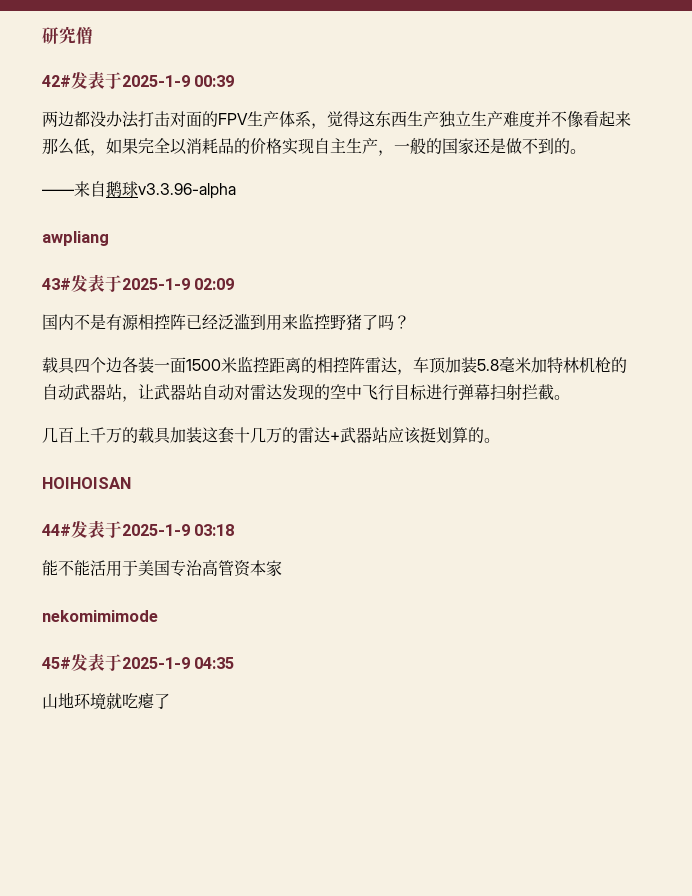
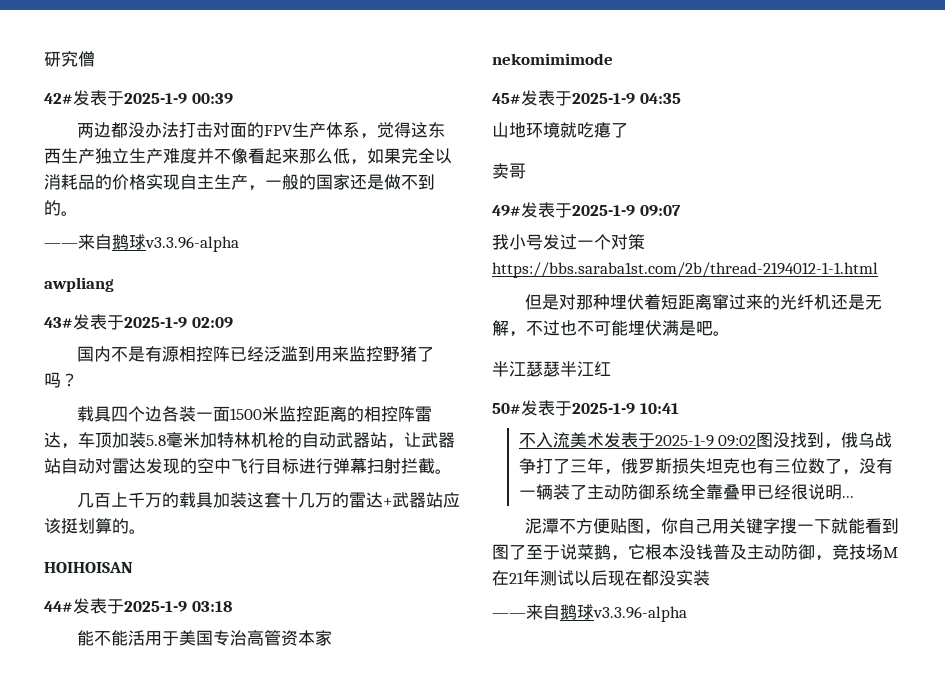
+ 卖哥
+ 49#发表于2025-1-9 09:07
+ 我小号发过一个对策https://bbs.saraba1st.com/2b/thread-2194012-1-1.html
+ 但是对那种埋伏着短距离窜过来的光纤机还是无解，不过也不可能埋伏满是吧。
+ 半江瑟瑟半江红
+ 50#发表于2025-1-9 10:41
+ 不入流美术发表于2025-1-9 09:02图没找到，俄乌战争打了三年，俄罗斯损失坦克也有三位数了，没有一辆装了主动防御系统全靠叠甲已经很说明...
+ 泥潭不方便贴图，你自己用关键字搜一下就能看到图了至于说菜鹅，它根本没钱普及主动防御，竞技场M在21年测试以后现在都没实装
+ ——来自鹅球v3.3.96-alpha

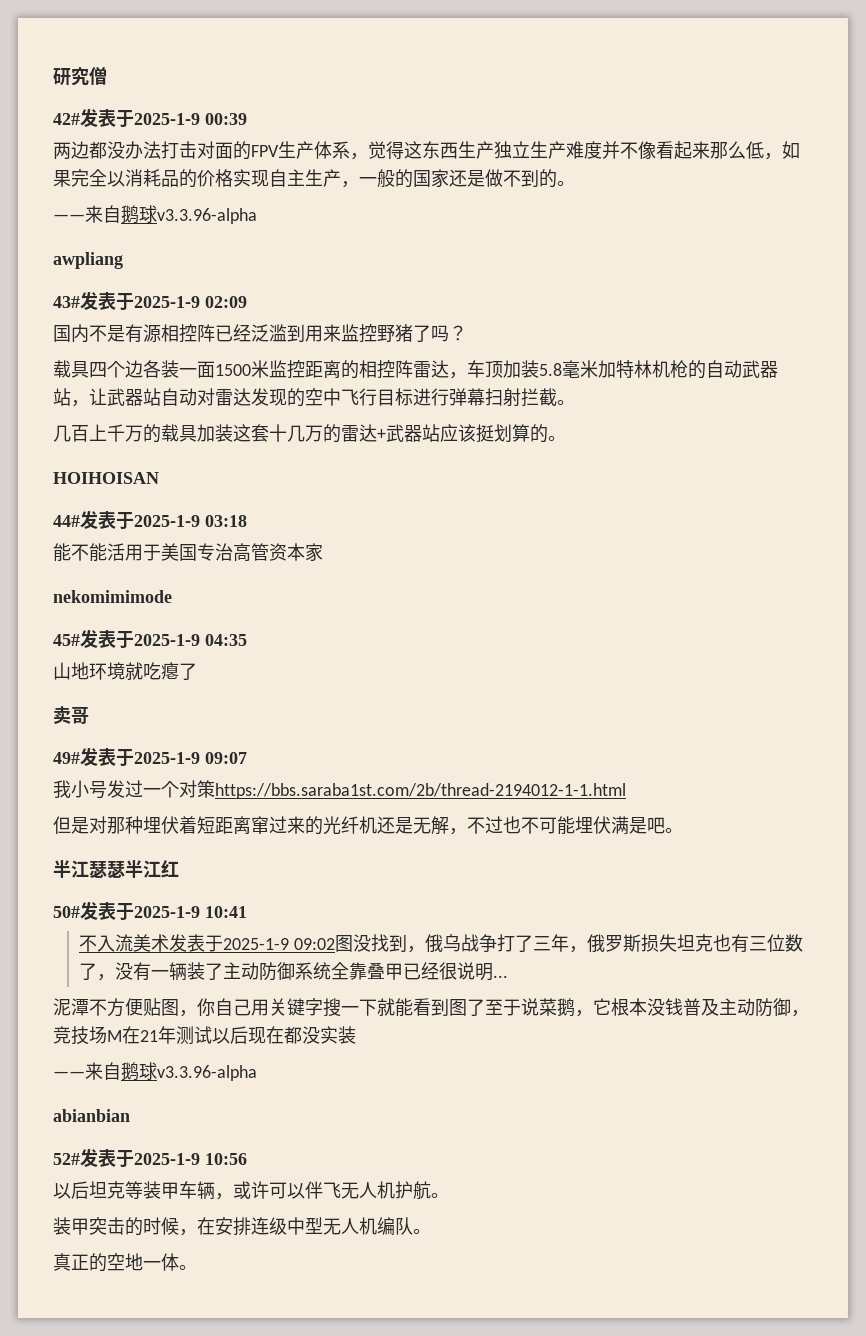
+ abianbian
+ 52#发表于2025-1-9 10:56
+ 以后坦克等装甲车辆，或许可以伴飞无人机护航。
+ 装甲突击的时候，在安排连级中型无人机编队。
+ 真正的空地一体。

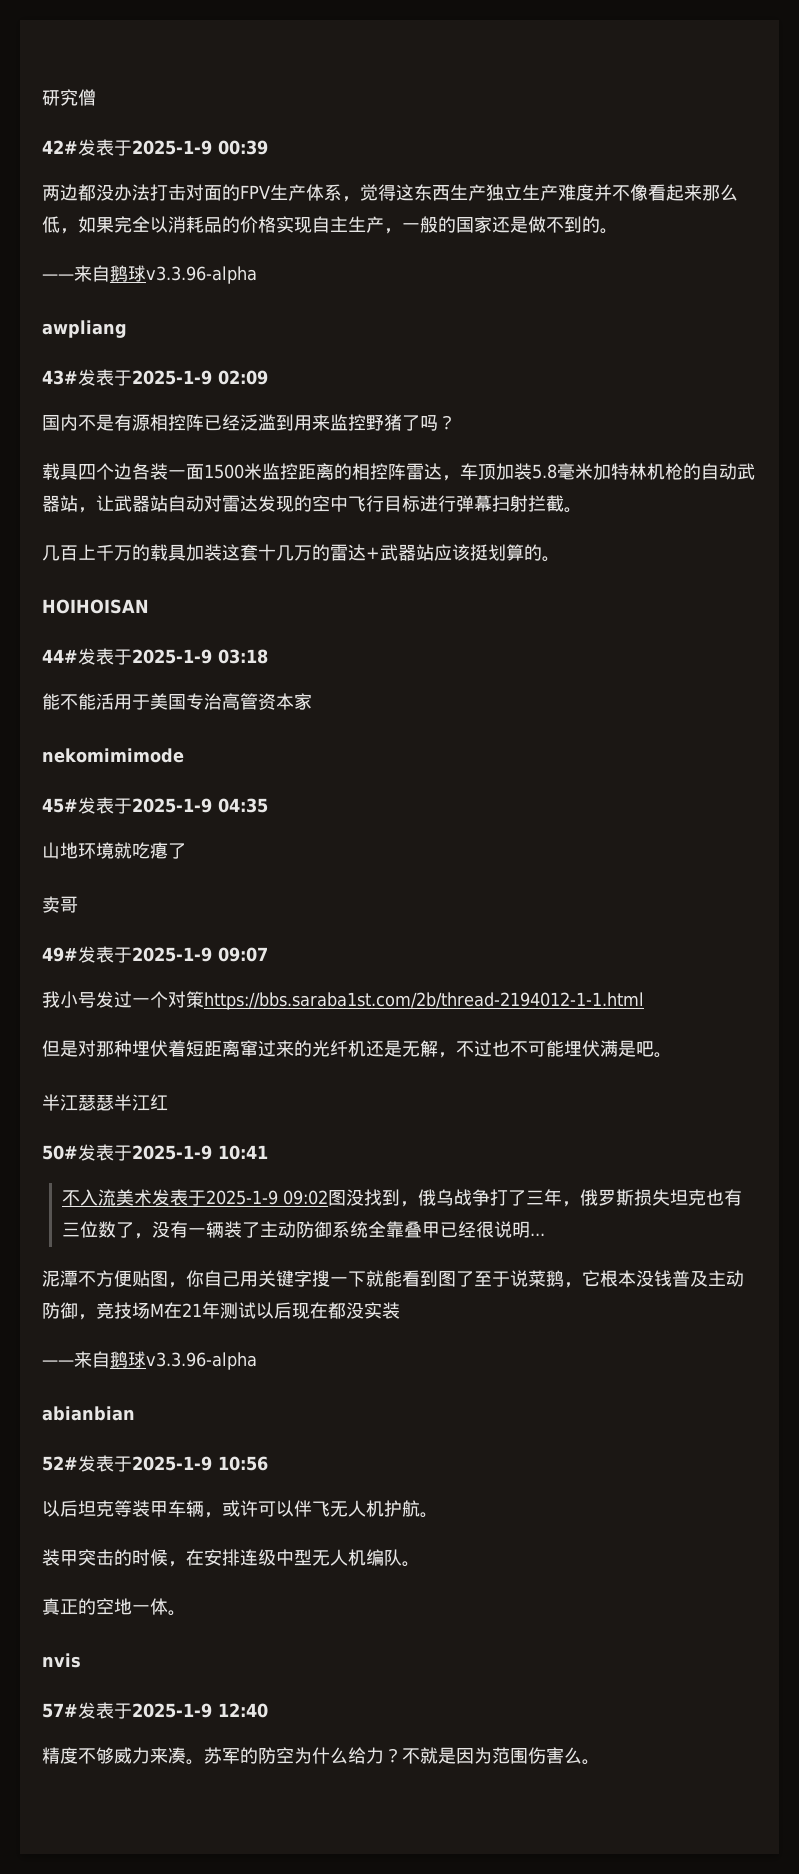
+ nvis
+ 57#发表于2025-1-9 12:40
+ 精度不够威力来凑。苏军的防空为什么给力？不就是因为范围伤害么。

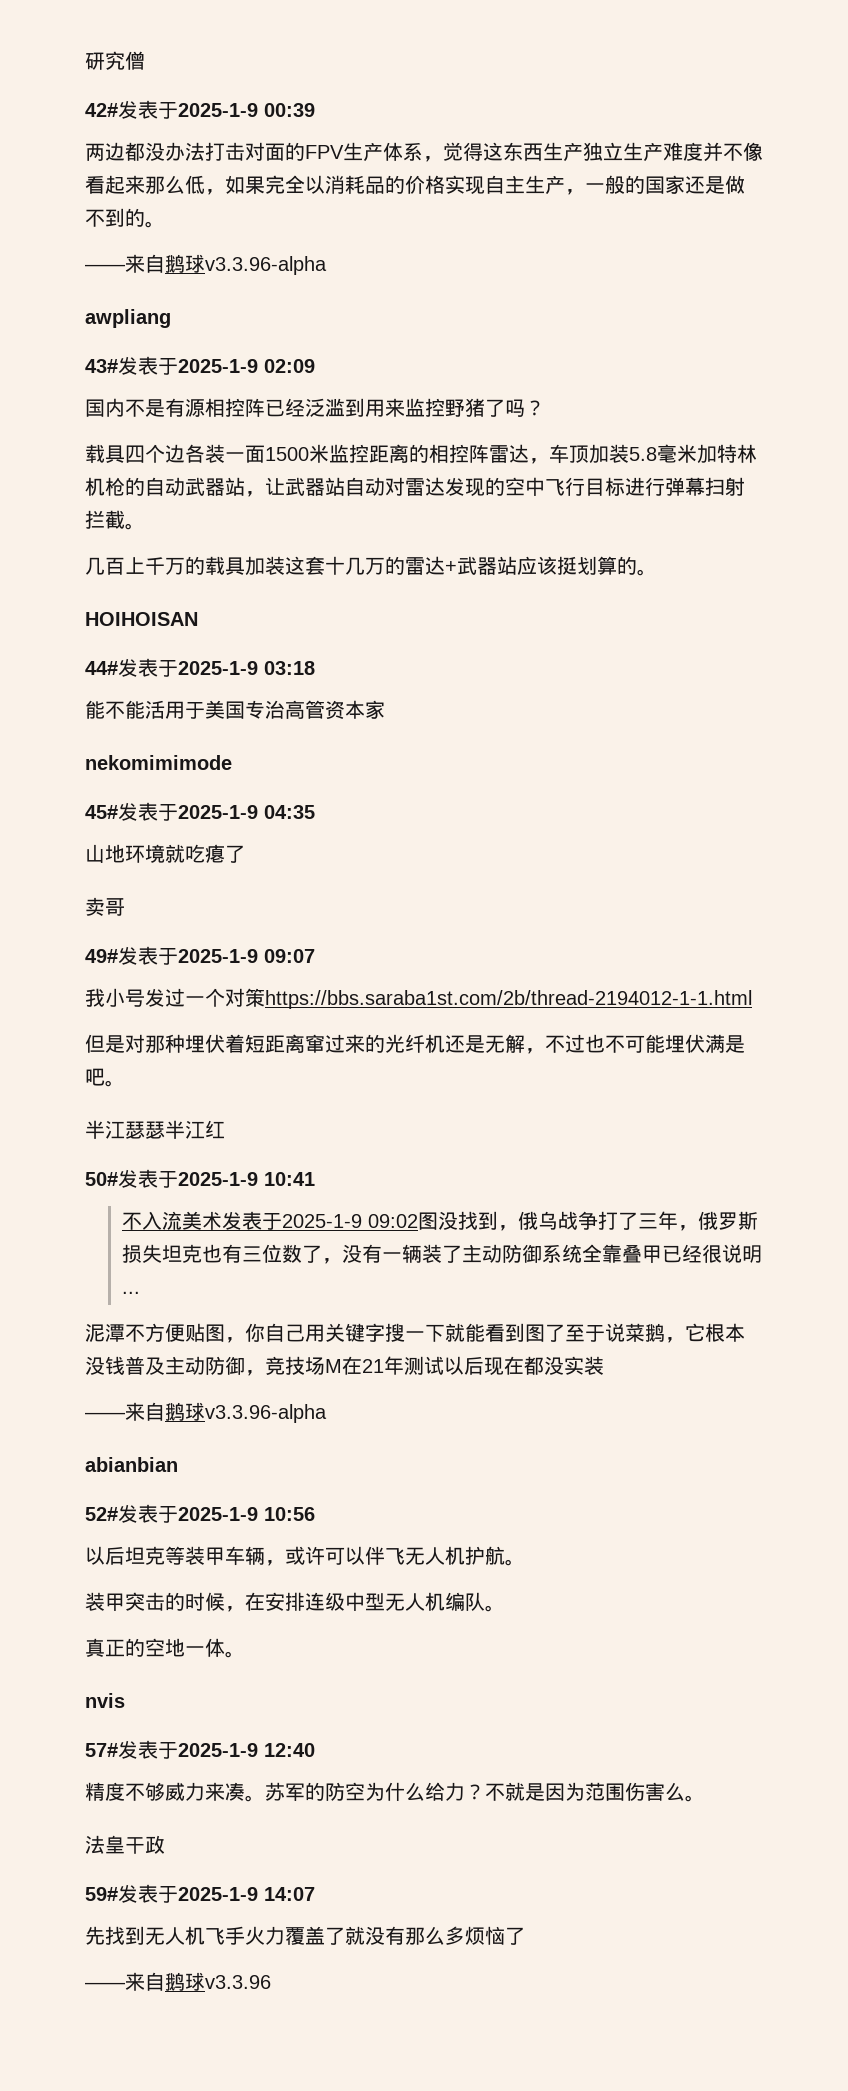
+ 法皇干政
+ 59#发表于2025-1-9 14:07
+ 先找到无人机飞手火力覆盖了就没有那么多烦恼了
+ ——来自鹅球v3.3.96

